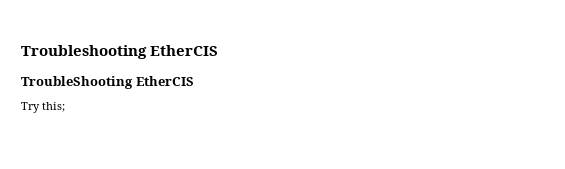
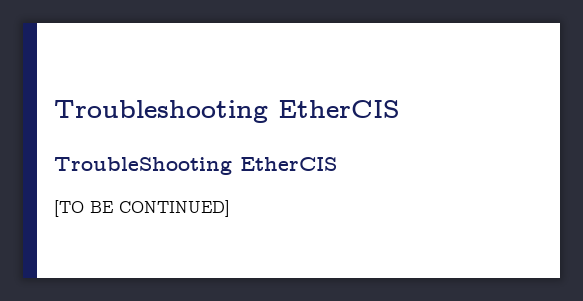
- Try this;
+ [TO BE CONTINUED]

